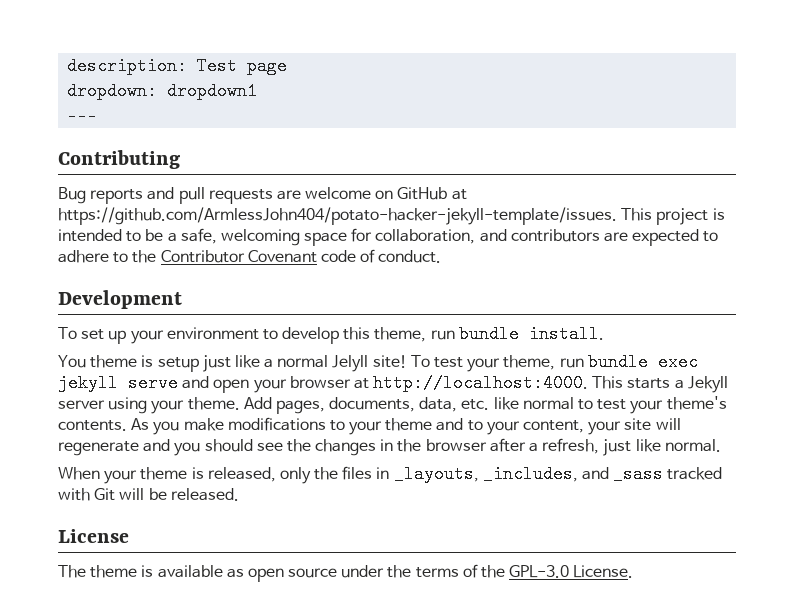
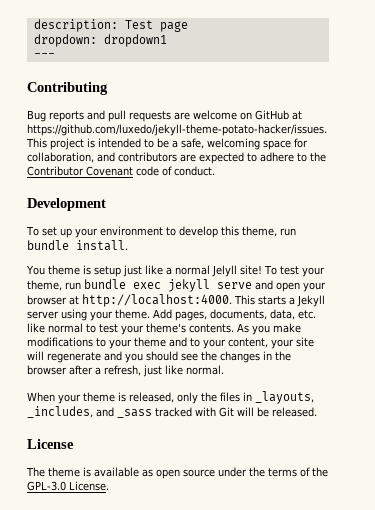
- Bug reports and pull requests are welcome on GitHub at https://github.com/ArmlessJohn404/potato-hacker-jekyll-template/issues. This project is intended to be a safe, welcoming space for collaboration, and contributors are expected to adhere to the Contributor Covenant code of conduct.
+ Bug reports and pull requests are welcome on GitHub at https://github.com/luxedo/jekyll-theme-potato-hacker/issues. This project is intended to be a safe, welcoming space for collaboration, and contributors are expected to adhere to the Contributor Covenant code of conduct.

